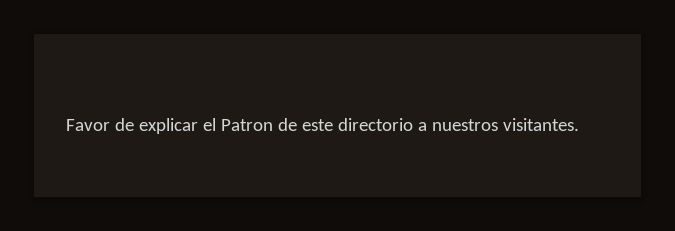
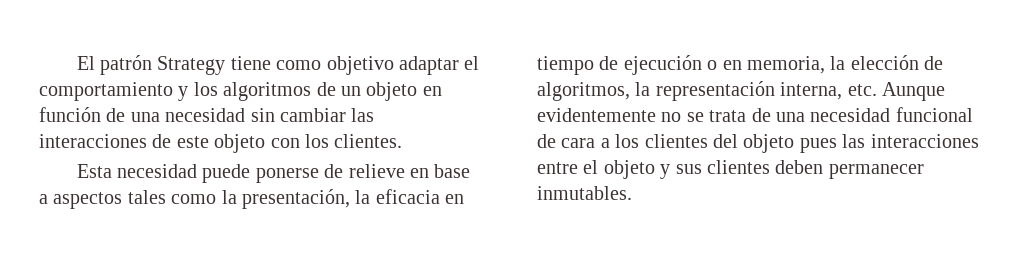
- Favor de explicar el Patron de este directorio a nuestros visitantes.
+ El patrón Strategy tiene como objetivo adaptar el comportamiento y los algoritmos de un objeto en función de una necesidad sin cambiar las interacciones de este objeto con los clientes.
+ Esta necesidad puede ponerse de relieve en base a aspectos tales como la presentación, la eficacia en tiempo de ejecución o en memoria, la elección de algoritmos, la representación interna, etc. Aunque evidentemente no se trata de una necesidad funcional de cara a los clientes del objeto pues las interacciones entre el objeto y sus clientes deben permanecer inmutables.

